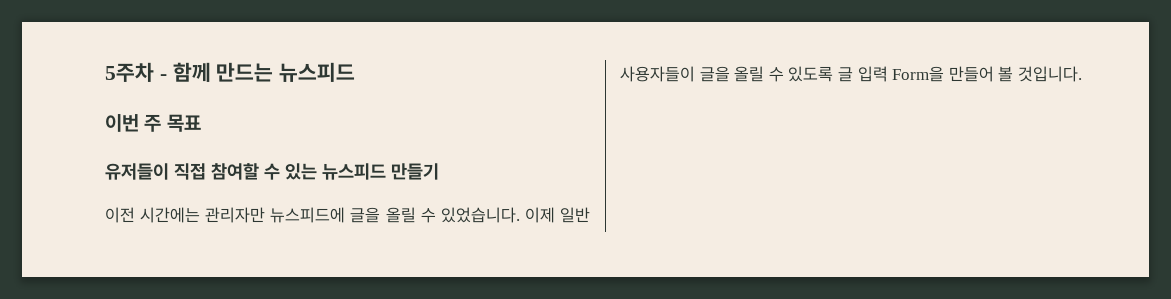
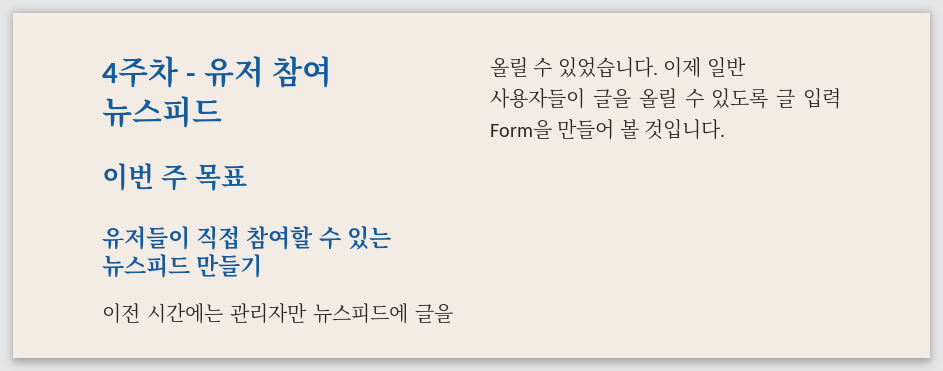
- 5주차 - 함께 만드는 뉴스피드
+ 4주차 - 유저 참여 뉴스피드

